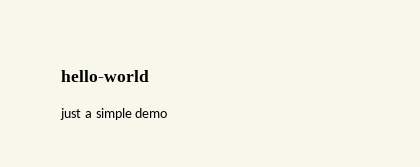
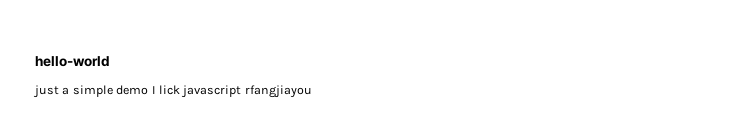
- just a simple demo
+ just a simple demo I lick javascript rfangjiayou

